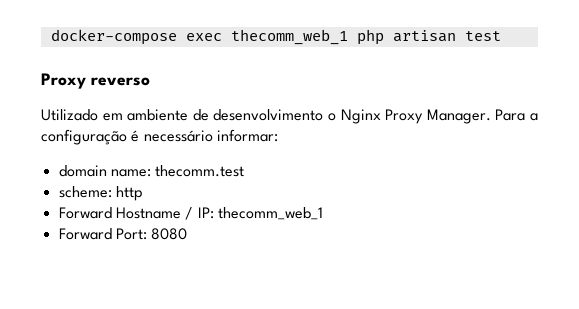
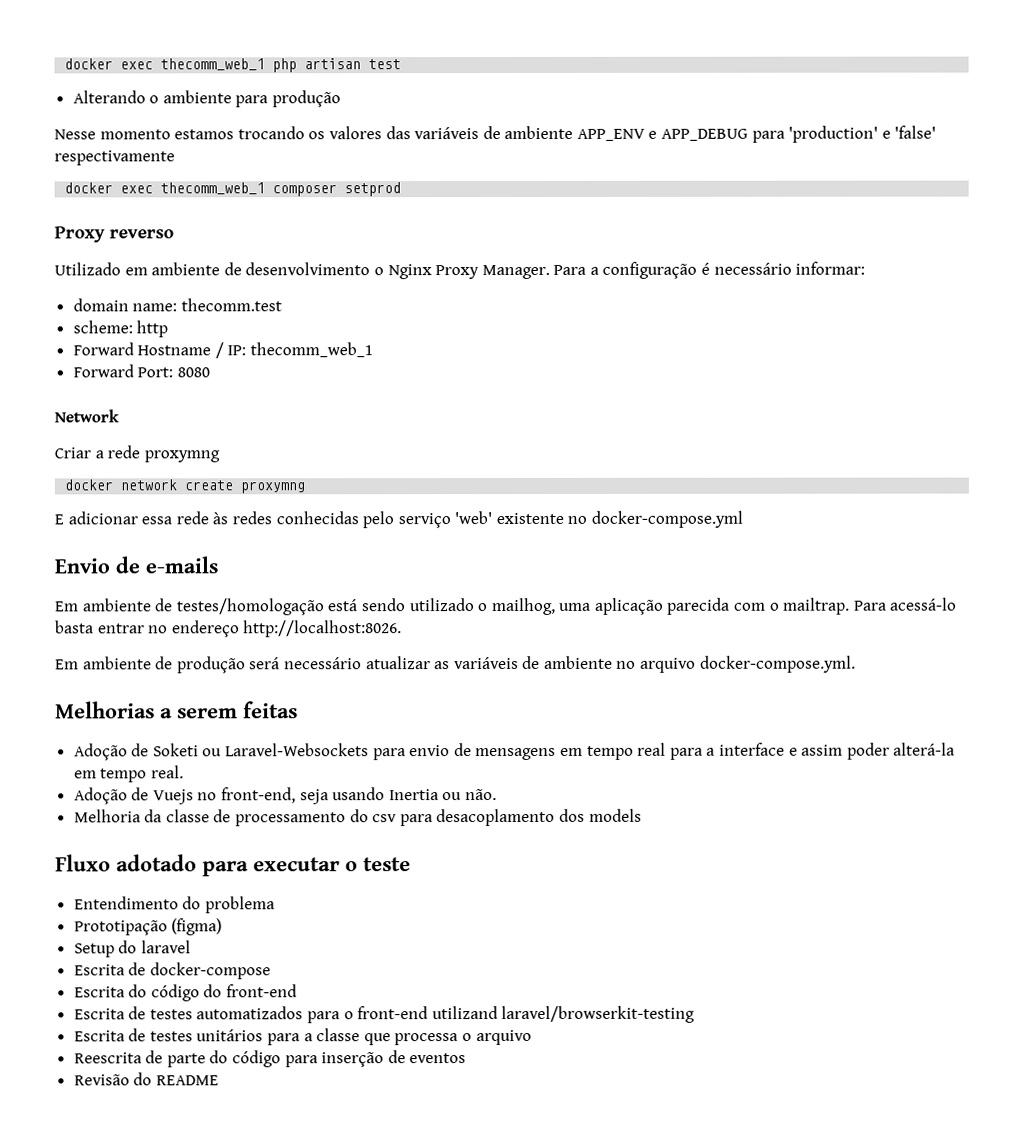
- docker-compose exec thecomm_web_1 php artisan test
+ docker exec thecomm_web_1 php artisan test
+ Alterando o ambiente para produção
+ Nesse momento estamos trocando os valores das variáveis de ambiente APP_ENV e APP_DEBUG para 'production' e 'false' respectivamente
+ docker exec thecomm_web_1 composer setprod
+ Network
+ Criar a rede proxymng
+ docker network create proxymng
+ E adicionar essa rede às redes conhecidas pelo serviço 'web' existente no docker-compose.yml
+ Envio de e-mails
+ Em ambiente de testes/homologação está sendo utilizado o mailhog, uma aplicação parecida com o mailtrap. Para acessá-lo basta entrar no endereço http://localhost:8026.
+ Em ambiente de produção será necessário atualizar as variáveis de ambiente no arquivo docker-compose.yml.
+ Melhorias a serem feitas
+ Adoção de Soketi ou Laravel-Websockets para envio de mensagens em tempo real para a interface e assim poder alterá-la em tempo real.
+ Adoção de Vuejs no front-end, seja usando Inertia ou não.
+ Melhoria da classe de processamento do csv para desacoplamento dos models
+ Fluxo adotado para executar o teste
+ Entendimento do problema
+ Prototipação (figma)
+ Setup do laravel
+ Escrita de docker-compose
+ Escrita do código do front-end
+ Escrita de testes automatizados para o front-end utilizand laravel/browserkit-testing
+ Escrita de testes unitários para a classe que processa o arquivo
+ Reescrita de parte do código para inserção de eventos
+ Revisão do README

